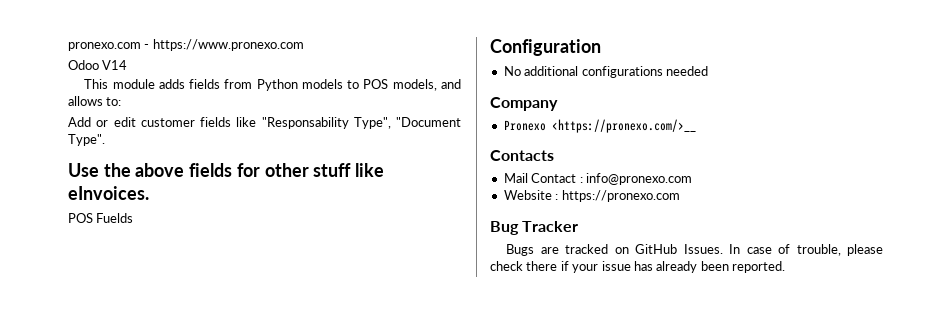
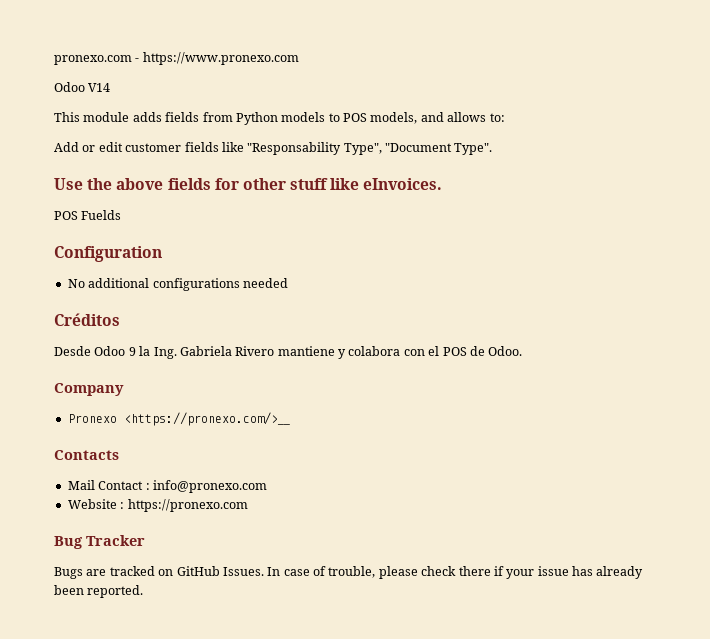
+ Créditos
+ Desde Odoo 9 la Ing. Gabriela Rivero mantiene y colabora con el POS de Odoo.

